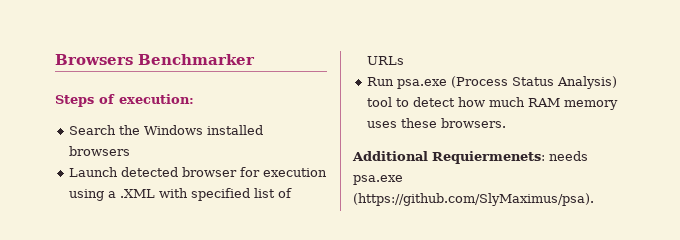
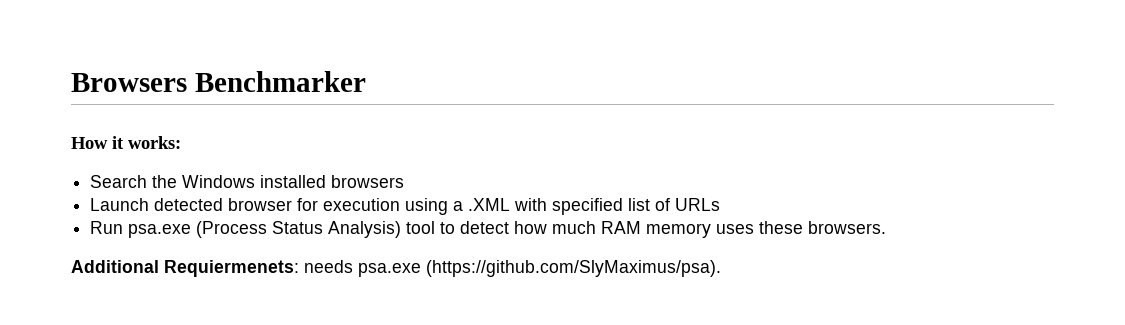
- Steps of execution:
+ How it works:

